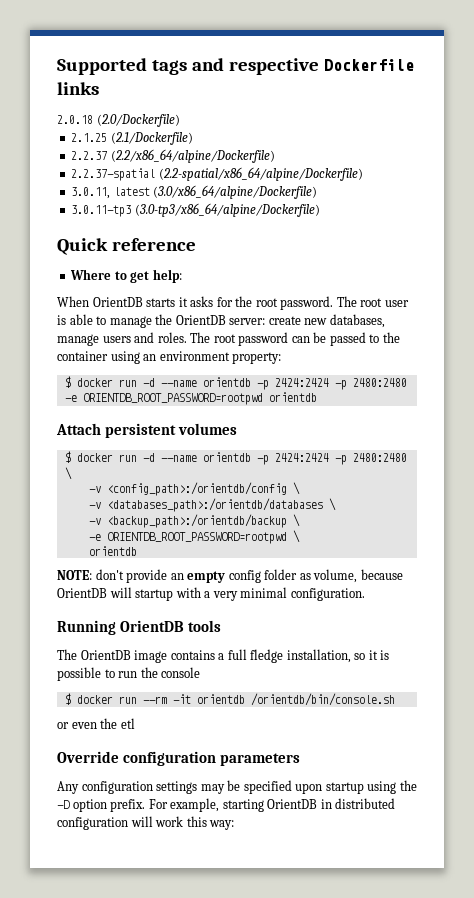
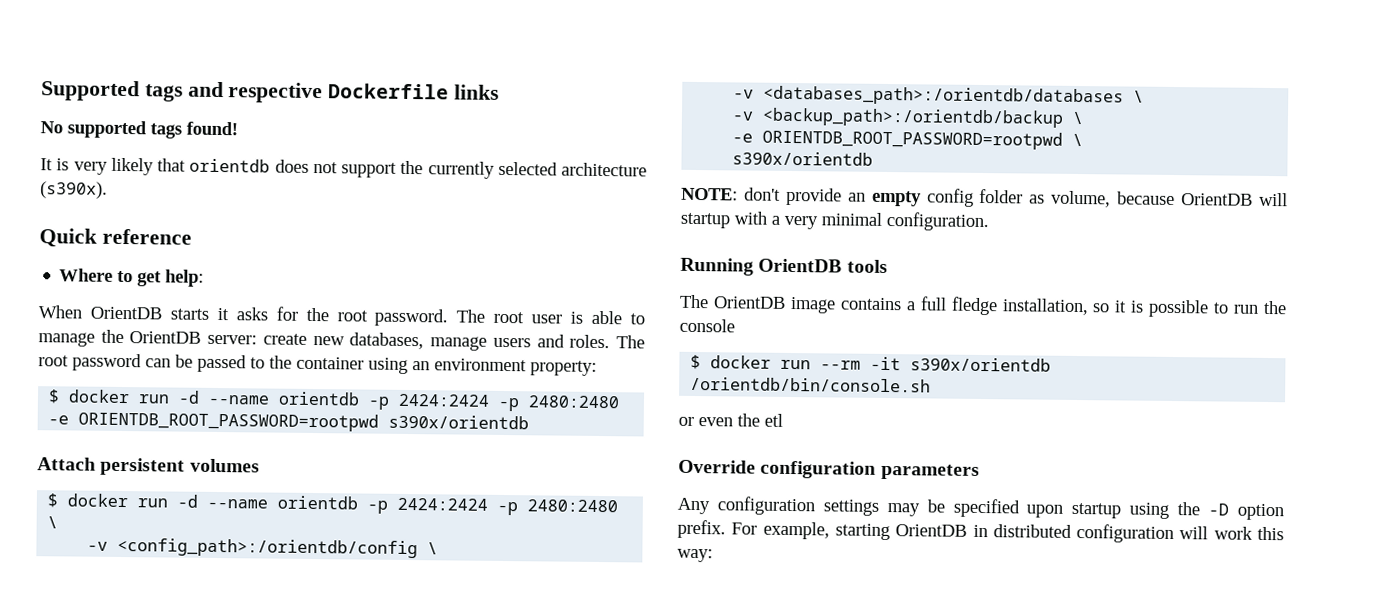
- 2.0.18 (2.0/Dockerfile)
- 2.1.25 (2.1/Dockerfile)
- 2.2.37 (2.2/x86_64/alpine/Dockerfile)
- 2.2.37-spatial (2.2-spatial/x86_64/alpine/Dockerfile)
- 3.0.11, latest (3.0/x86_64/alpine/Dockerfile)
- 3.0.11-tp3 (3.0-tp3/x86_64/alpine/Dockerfile)
+ No supported tags found!
+ It is very likely that orientdb does not support the currently selected architecture (s390x).
- $ docker run -d --name orientdb -p 2424:2424 -p 2480:2480 -e ORIENTDB_ROOT_PASSWORD=rootpwd orientdb
+ $ docker run -d --name orientdb -p 2424:2424 -p 2480:2480 -e ORIENTDB_ROOT_PASSWORD=rootpwd s390x/orientdb
  -e ORIENTDB_ROOT_PASSWORD=rootpwd \
- orientdb
+ s390x/orientdb
- $ docker run --rm -it orientdb /orientdb/bin/console.sh
+ $ docker run --rm -it s390x/orientdb /orientdb/bin/console.sh

